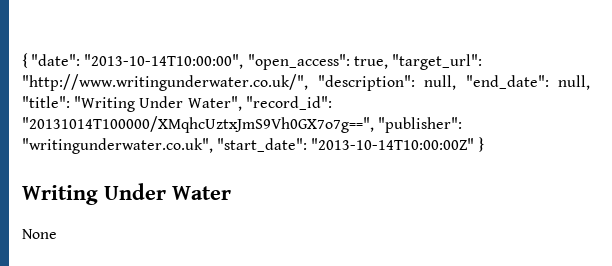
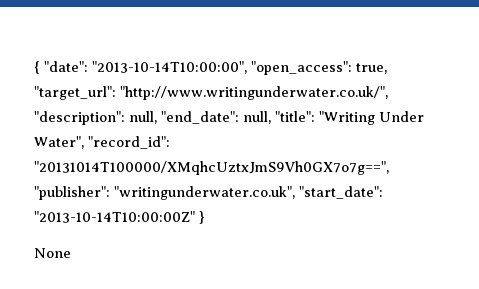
- Writing Under Water

